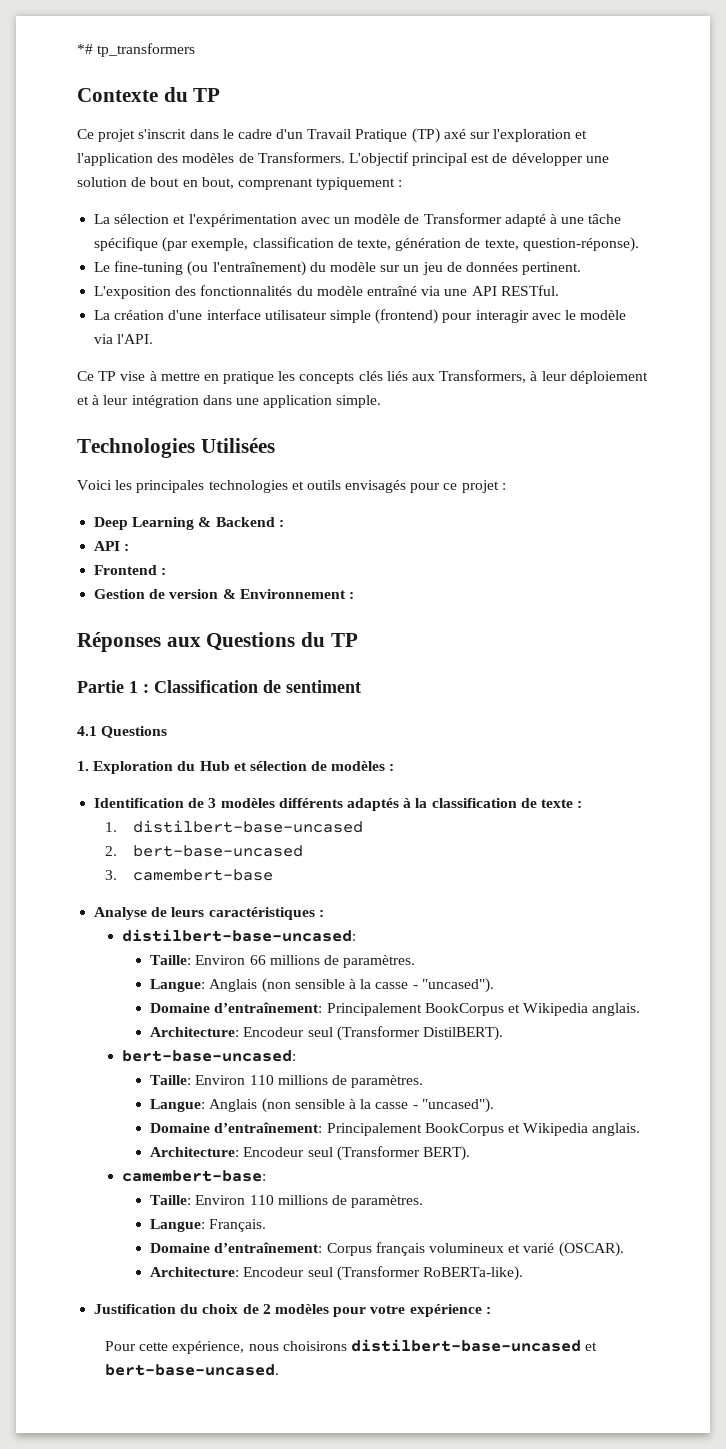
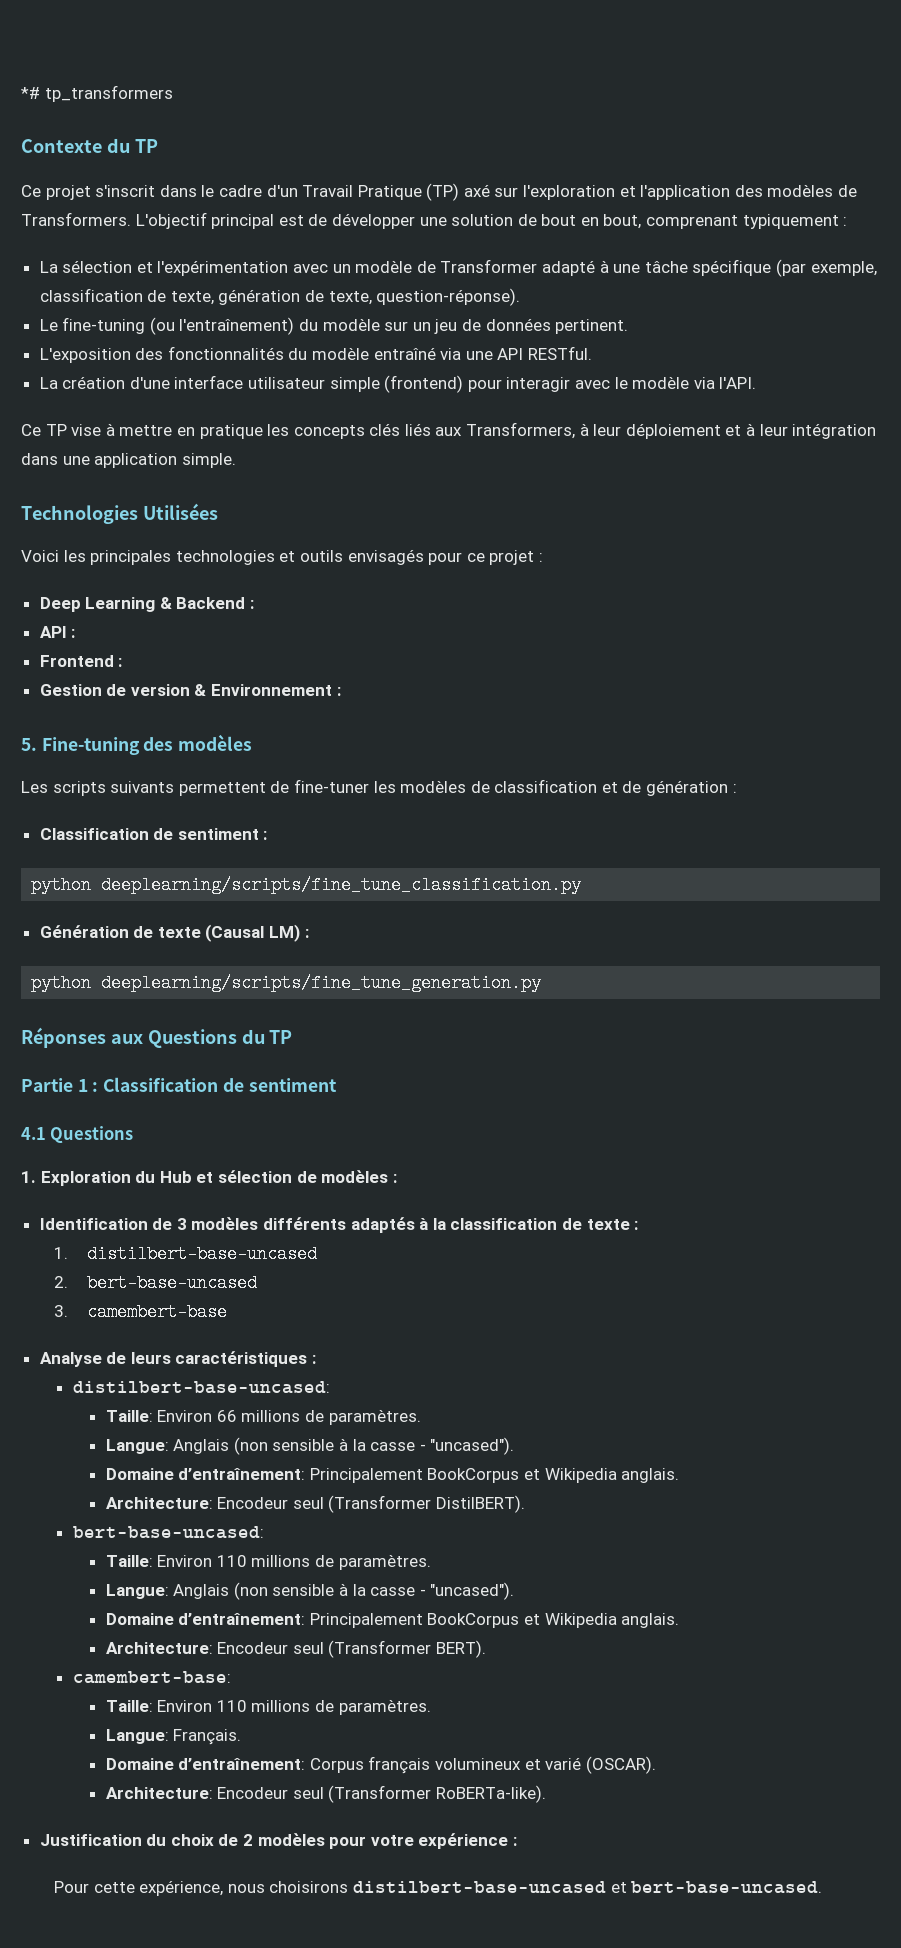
+ 5. Fine-tuning des modèles
+ Les scripts suivants permettent de fine-tuner les modèles de classification et de génération :
+ Classification de sentiment :
+ python deeplearning/scripts/fine_tune_classification.py
+ Génération de texte (Causal LM) :
+ python deeplearning/scripts/fine_tune_generation.py

